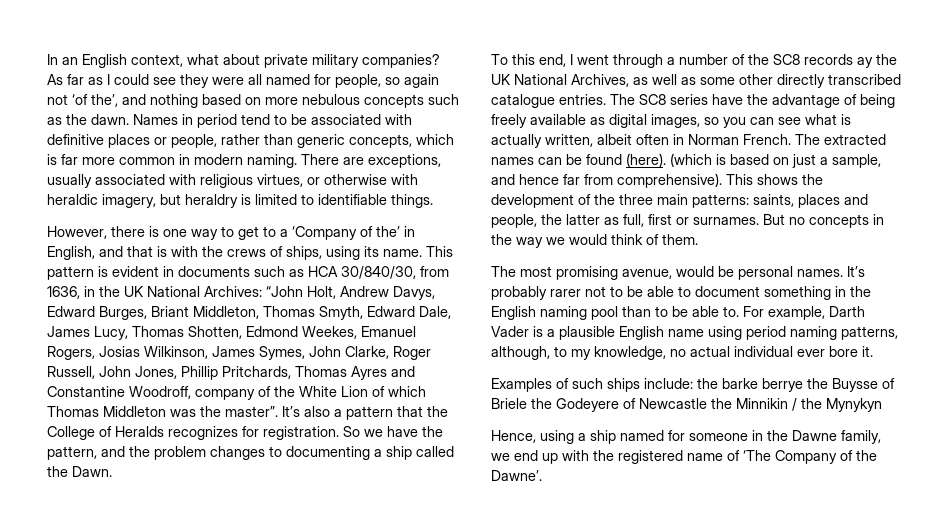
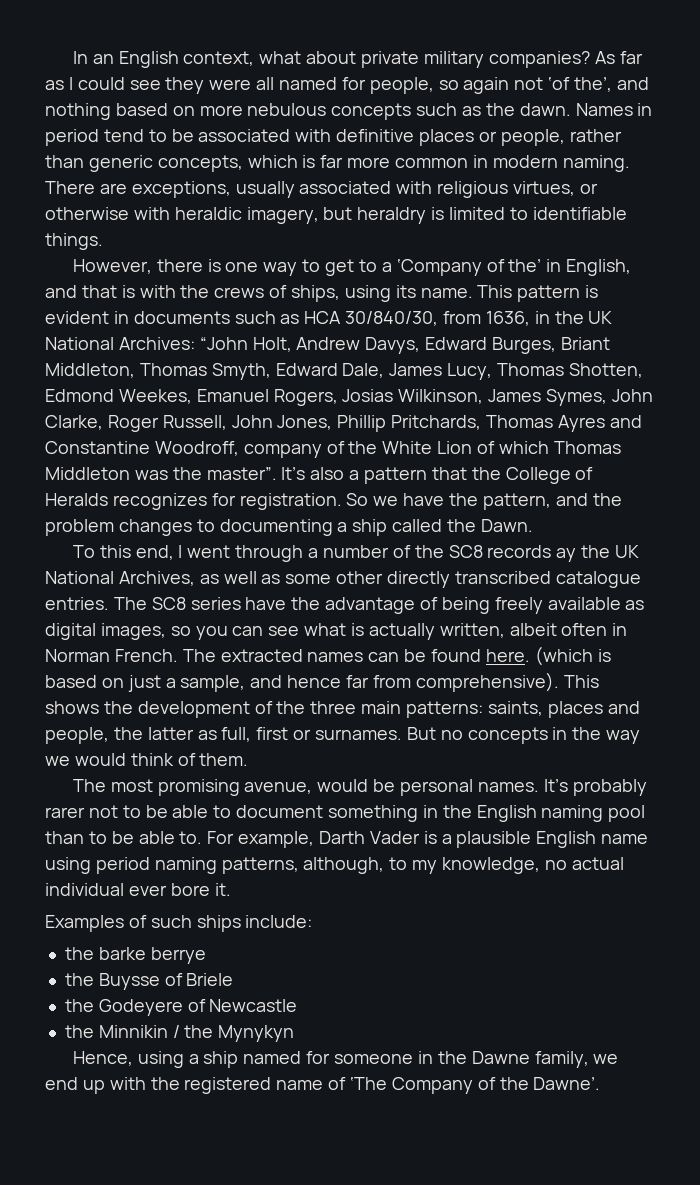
- The extracted names can be found (here).
+ The extracted names can be found here.
- Examples of such ships include: the barke berrye the Buysse of Briele the Godeyere of Newcastle the Minnikin / the Mynykyn
+ Examples of such ships include:
+ the barke berrye
+ the Buysse of Briele
+ the Godeyere of Newcastle
+ the Minnikin / the Mynykyn

